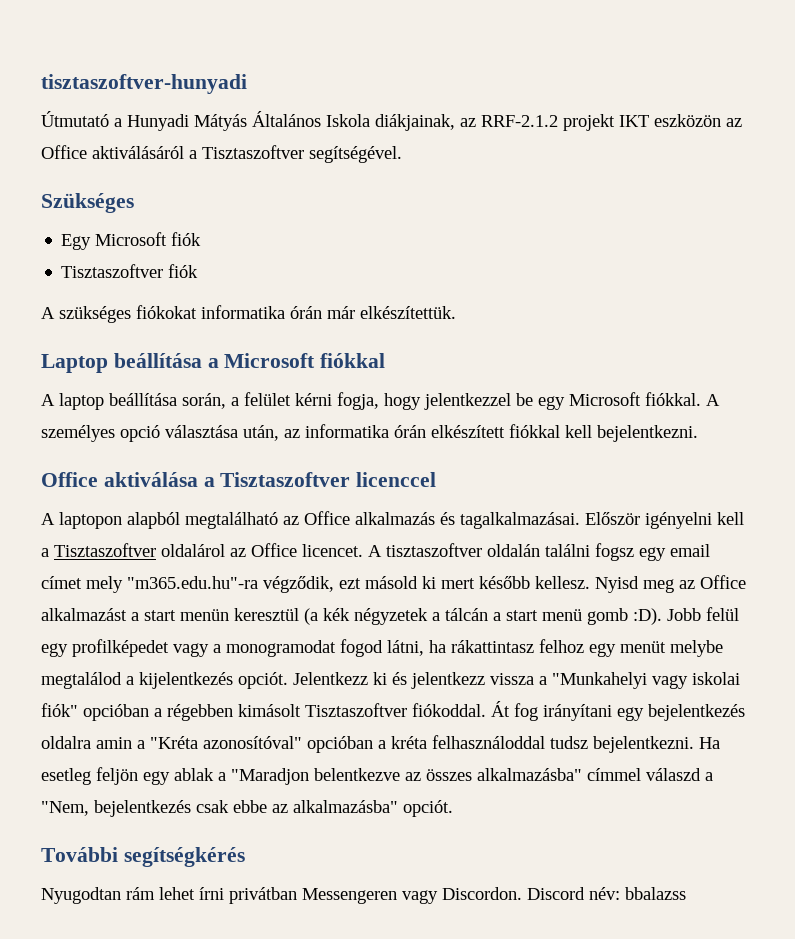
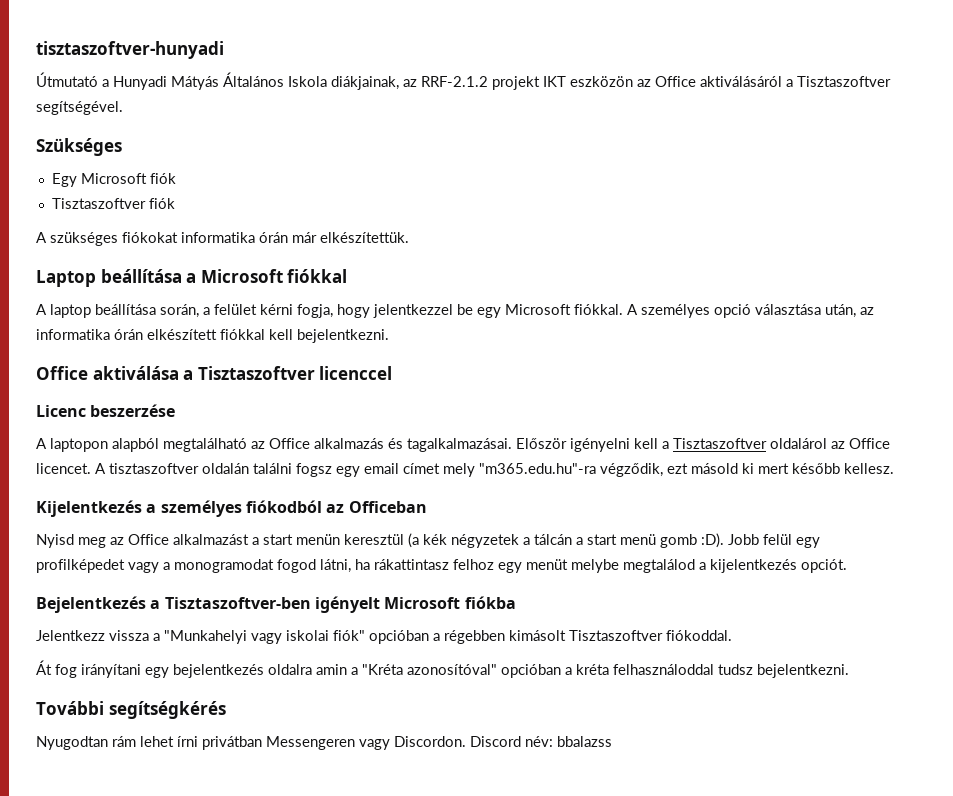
+ Licenc beszerzése
- A tisztaszoftver oldalán találni fogsz egy email címet mely "m365.edu.hu"-ra végződik, ezt másold ki mert később kellesz. Nyisd meg az Office alkalmazást a start menün keresztül (a kék négyzetek a tálcán a start menü gomb :D).
+ A tisztaszoftver oldalán találni fogsz egy email címet mely "m365.edu.hu"-ra végződik, ezt másold ki mert később kellesz.
+ Kijelentkezés a személyes fiókodból az Officeban
+ Nyisd meg az Office alkalmazást a start menün keresztül (a kék négyzetek a tálcán a start menü gomb :D).
- Jobb felül egy profilképedet vagy a monogramodat fogod látni, ha rákattintasz felhoz egy menüt melybe megtalálod a kijelentkezés opciót. Jelentkezz ki és jelentkezz vissza a "Munkahelyi vagy iskolai fiók" opcióban a régebben kimásolt Tisztaszoftver fiókoddal. Át fog irányítani egy bejelentkezés oldalra amin a "Kréta azonosítóval" opcióban a kréta felhasználoddal tudsz bejelentkezni. Ha esetleg feljön egy ablak a "Maradjon belentkezve az összes alkalmazásba" címmel válaszd a "Nem, bejelentkezés csak ebbe az alkalmazásba" opciót.
+ Jobb felül egy profilképedet vagy a monogramodat fogod látni, ha rákattintasz felhoz egy menüt melybe megtalálod a kijelentkezés opciót.
+ Bejelentkezés a Tisztaszoftver-ben igényelt Microsoft fiókba
+ Jelentkezz vissza a "Munkahelyi vagy iskolai fiók" opcióban a régebben kimásolt Tisztaszoftver fiókoddal.
+ Át fog irányítani egy bejelentkezés oldalra amin a "Kréta azonosítóval" opcióban a kréta felhasználoddal tudsz bejelentkezni.

